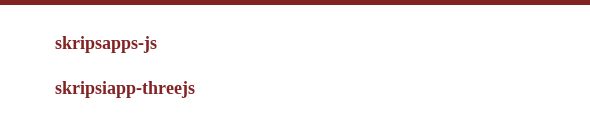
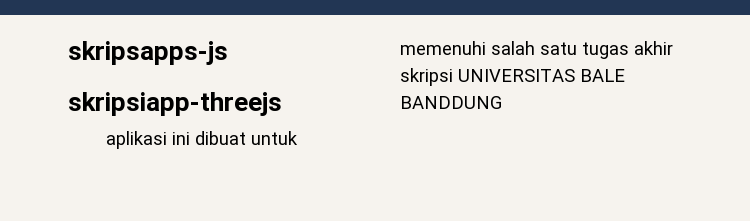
+ aplikasi ini dibuat untuk memenuhi salah satu tugas akhir skripsi UNIVERSITAS BALE BANDDUNG

